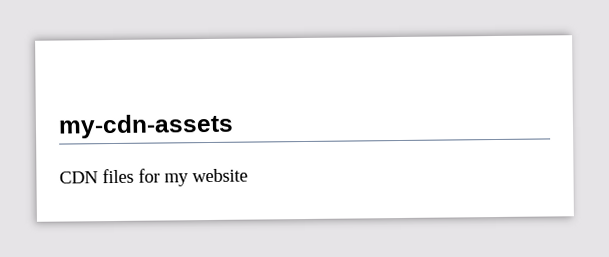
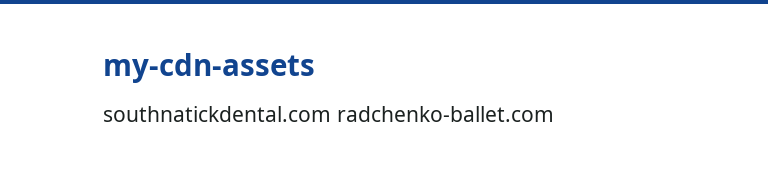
- CDN files for my website
+ southnatickdental.com radchenko-ballet.com

